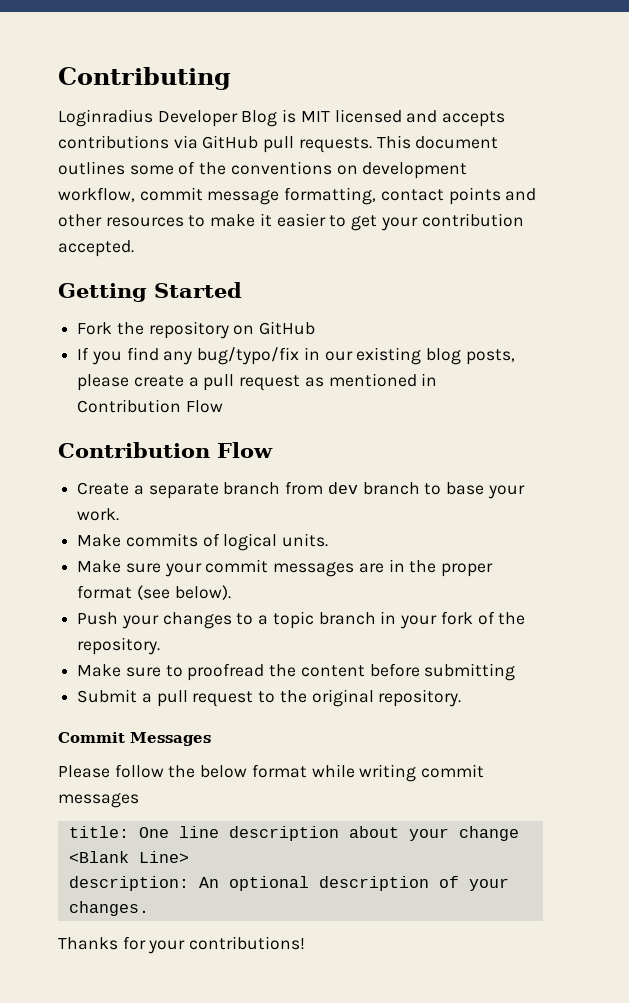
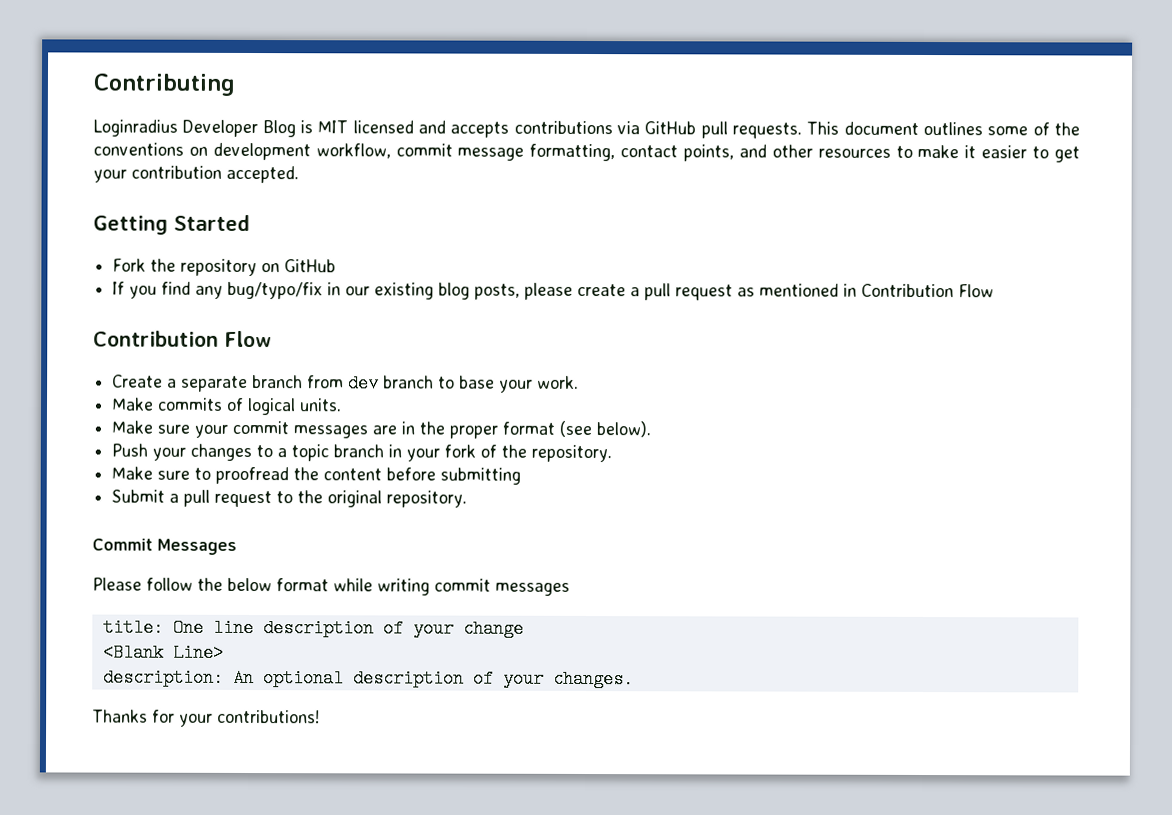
- This document outlines some of the conventions on development workflow, commit message formatting, contact points and other resources to make it easier to get your contribution accepted.
+ This document outlines some of the conventions on development workflow, commit message formatting, contact points, and other resources to make it easier to get your contribution accepted.
- title: One line description about your change
+ title: One line description of your change

